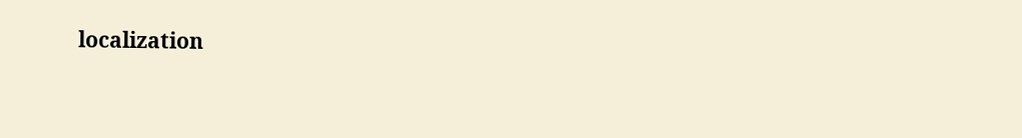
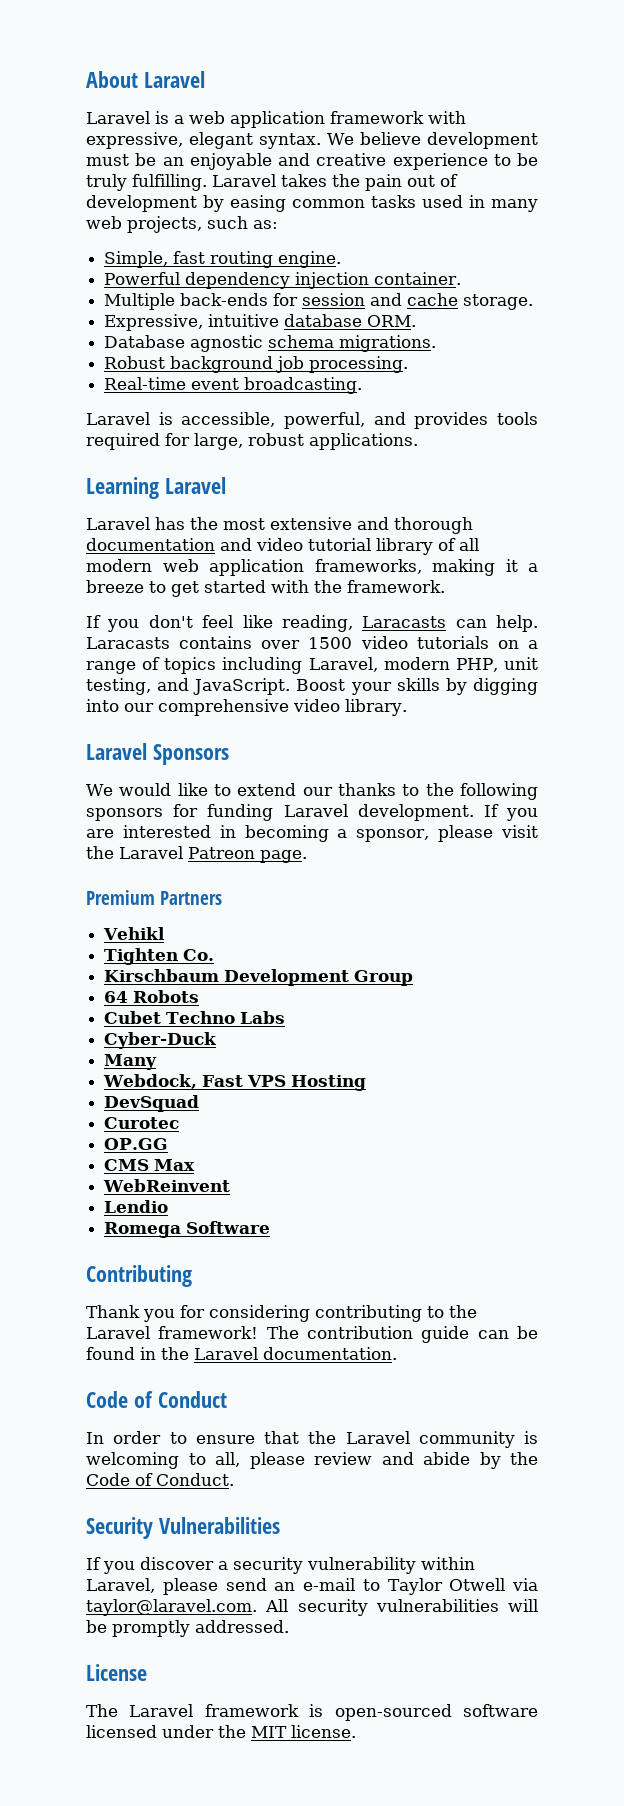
- localization
+ About Laravel
+ Laravel is a web application framework with expressive, elegant syntax. We believe development must be an enjoyable and creative experience to be truly fulfilling. Laravel takes the pain out of development by easing common tasks used in many web projects, such as:
+ Simple, fast routing engine.
+ Powerful dependency injection container.
+ Multiple back-ends for session and cache storage.
+ Expressive, intuitive database ORM.
+ Database agnostic schema migrations.
+ Robust background job processing.
+ Real-time event broadcasting.
+ Laravel is accessible, powerful, and provides tools required for large, robust applications.
+ Learning Laravel
+ Laravel has the most extensive and thorough documentation and video tutorial library of all modern web application frameworks, making it a breeze to get started with the framework.
+ If you don't feel like reading, Laracasts can help. Laracasts contains over 1500 video tutorials on a range of topics including Laravel, modern PHP, unit testing, and JavaScript. Boost your skills by digging into our comprehensive video library.
+ Laravel Sponsors
+ We would like to extend our thanks to the following sponsors for funding Laravel development. If you are interested in becoming a sponsor, please visit the Laravel Patreon page.
+ Premium Partners
+ Vehikl
+ Tighten Co.
+ Kirschbaum Development Group
+ 64 Robots
+ Cubet Techno Labs
+ Cyber-Duck
+ Many
+ Webdock, Fast VPS Hosting
+ DevSquad
+ Curotec
+ OP.GG
+ CMS Max
+ WebReinvent
+ Lendio
+ Romega Software
+ Contributing
+ Thank you for considering contributing to the Laravel framework! The contribution guide can be found in the Laravel documentation.
+ Code of Conduct
+ In order to ensure that the Laravel community is welcoming to all, please review and abide by the Code of Conduct.
+ Security Vulnerabilities
+ If you discover a security vulnerability within Laravel, please send an e-mail to Taylor Otwell via taylor@laravel.com. All security vulnerabilities will be promptly addressed.
+ License
+ The Laravel framework is open-sourced software licensed under the MIT license.

